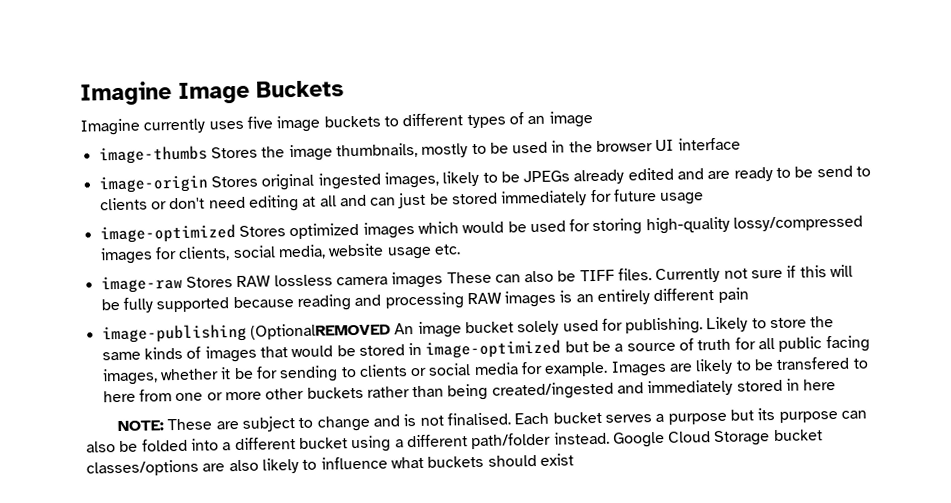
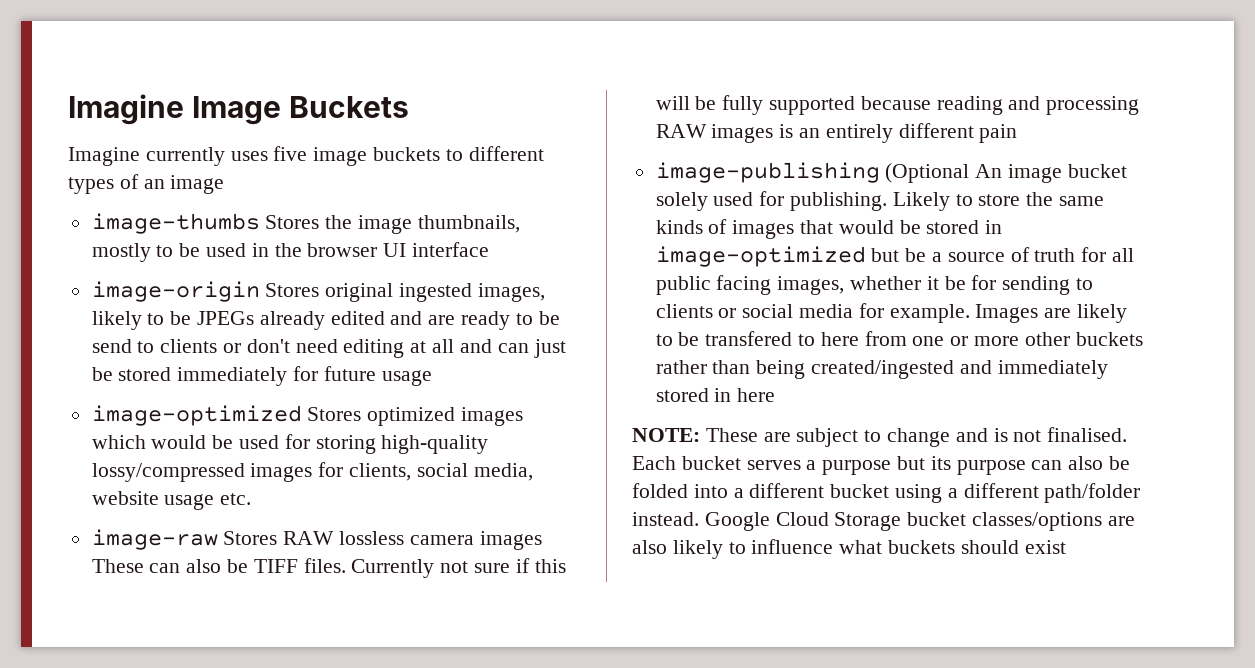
- image-publishing (OptionalREMOVED An image bucket solely used for publishing.
+ image-publishing (Optional An image bucket solely used for publishing.

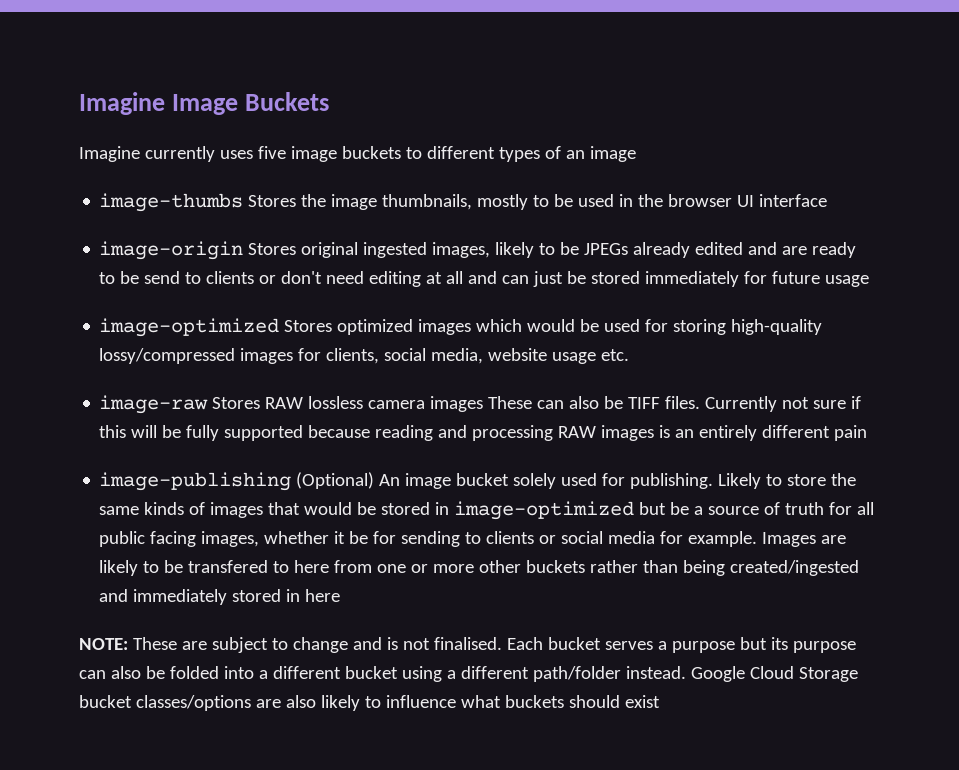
- image-publishing (Optional An image bucket solely used for publishing.
+ image-publishing (Optional) An image bucket solely used for publishing.

